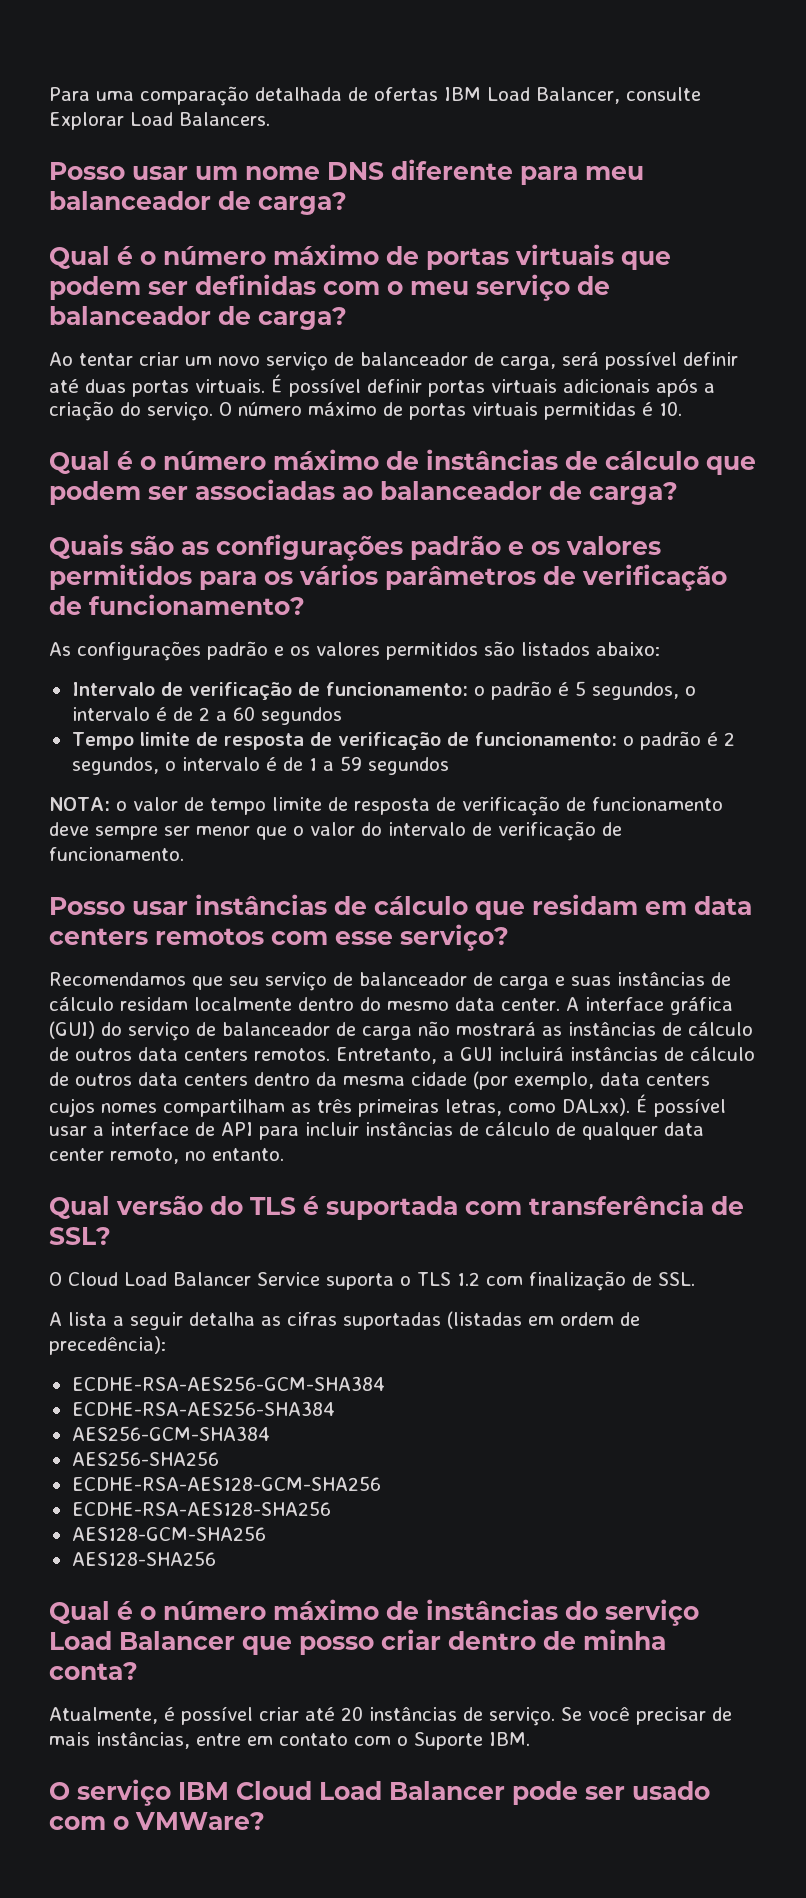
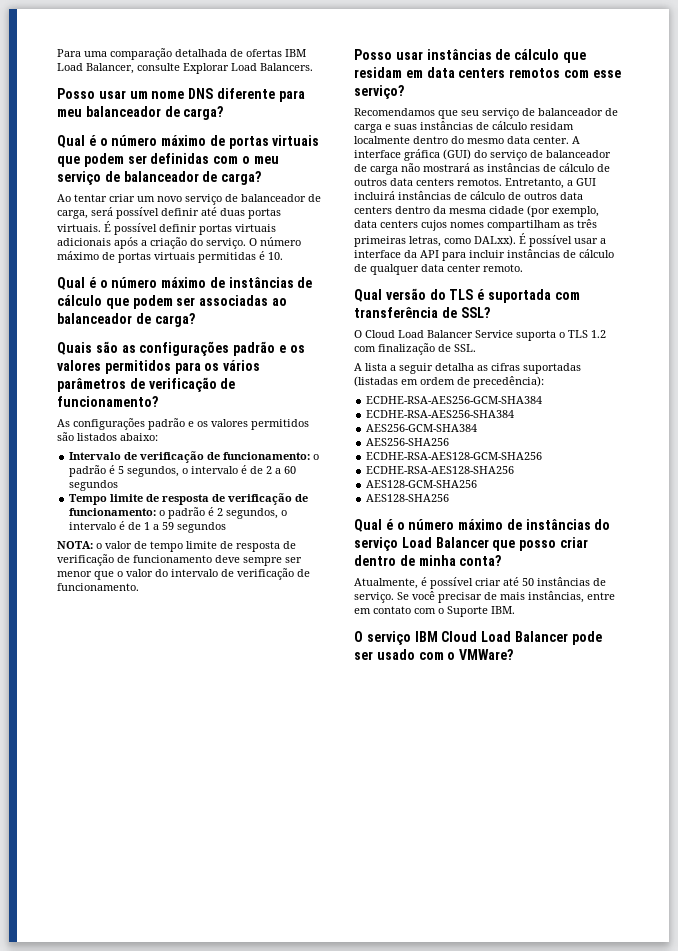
- É possível usar a interface de API para incluir instâncias de cálculo de qualquer data center remoto, no entanto.
+ É possível usar a interface da API para incluir instâncias de cálculo de qualquer data center remoto.
- Atualmente, é possível criar até 20 instâncias de serviço.
+ Atualmente, é possível criar até 50 instâncias de serviço.

